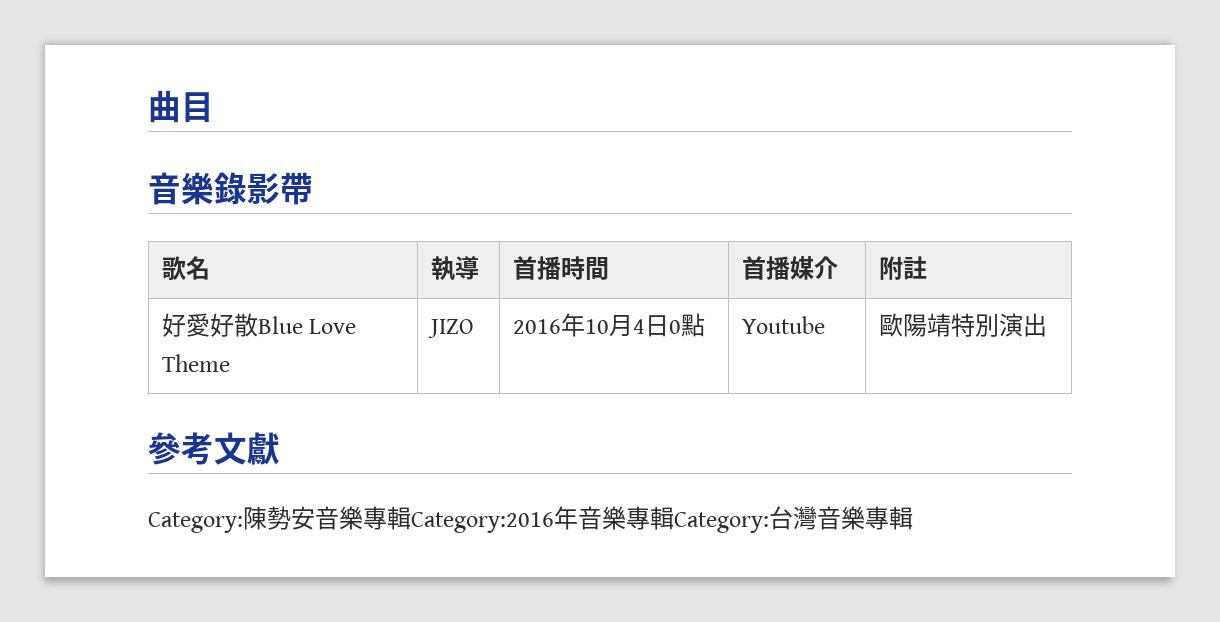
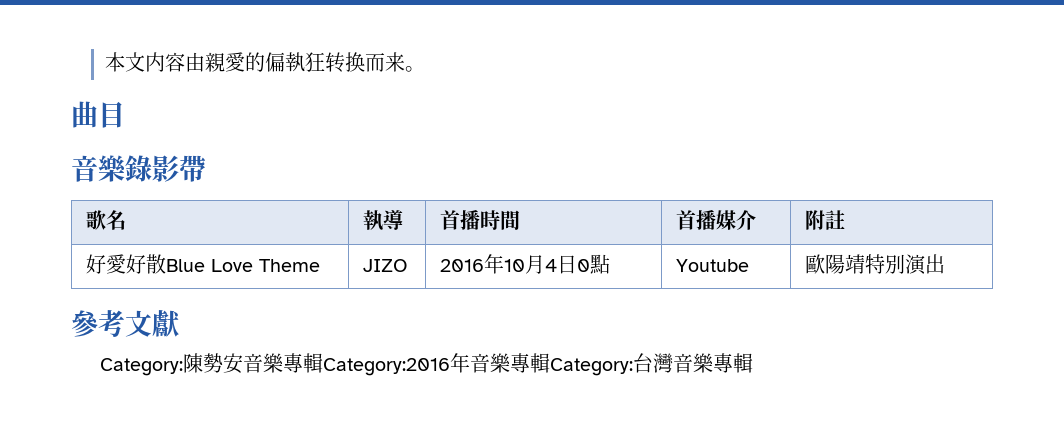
+ 本文内容由親愛的偏執狂转换而来。

